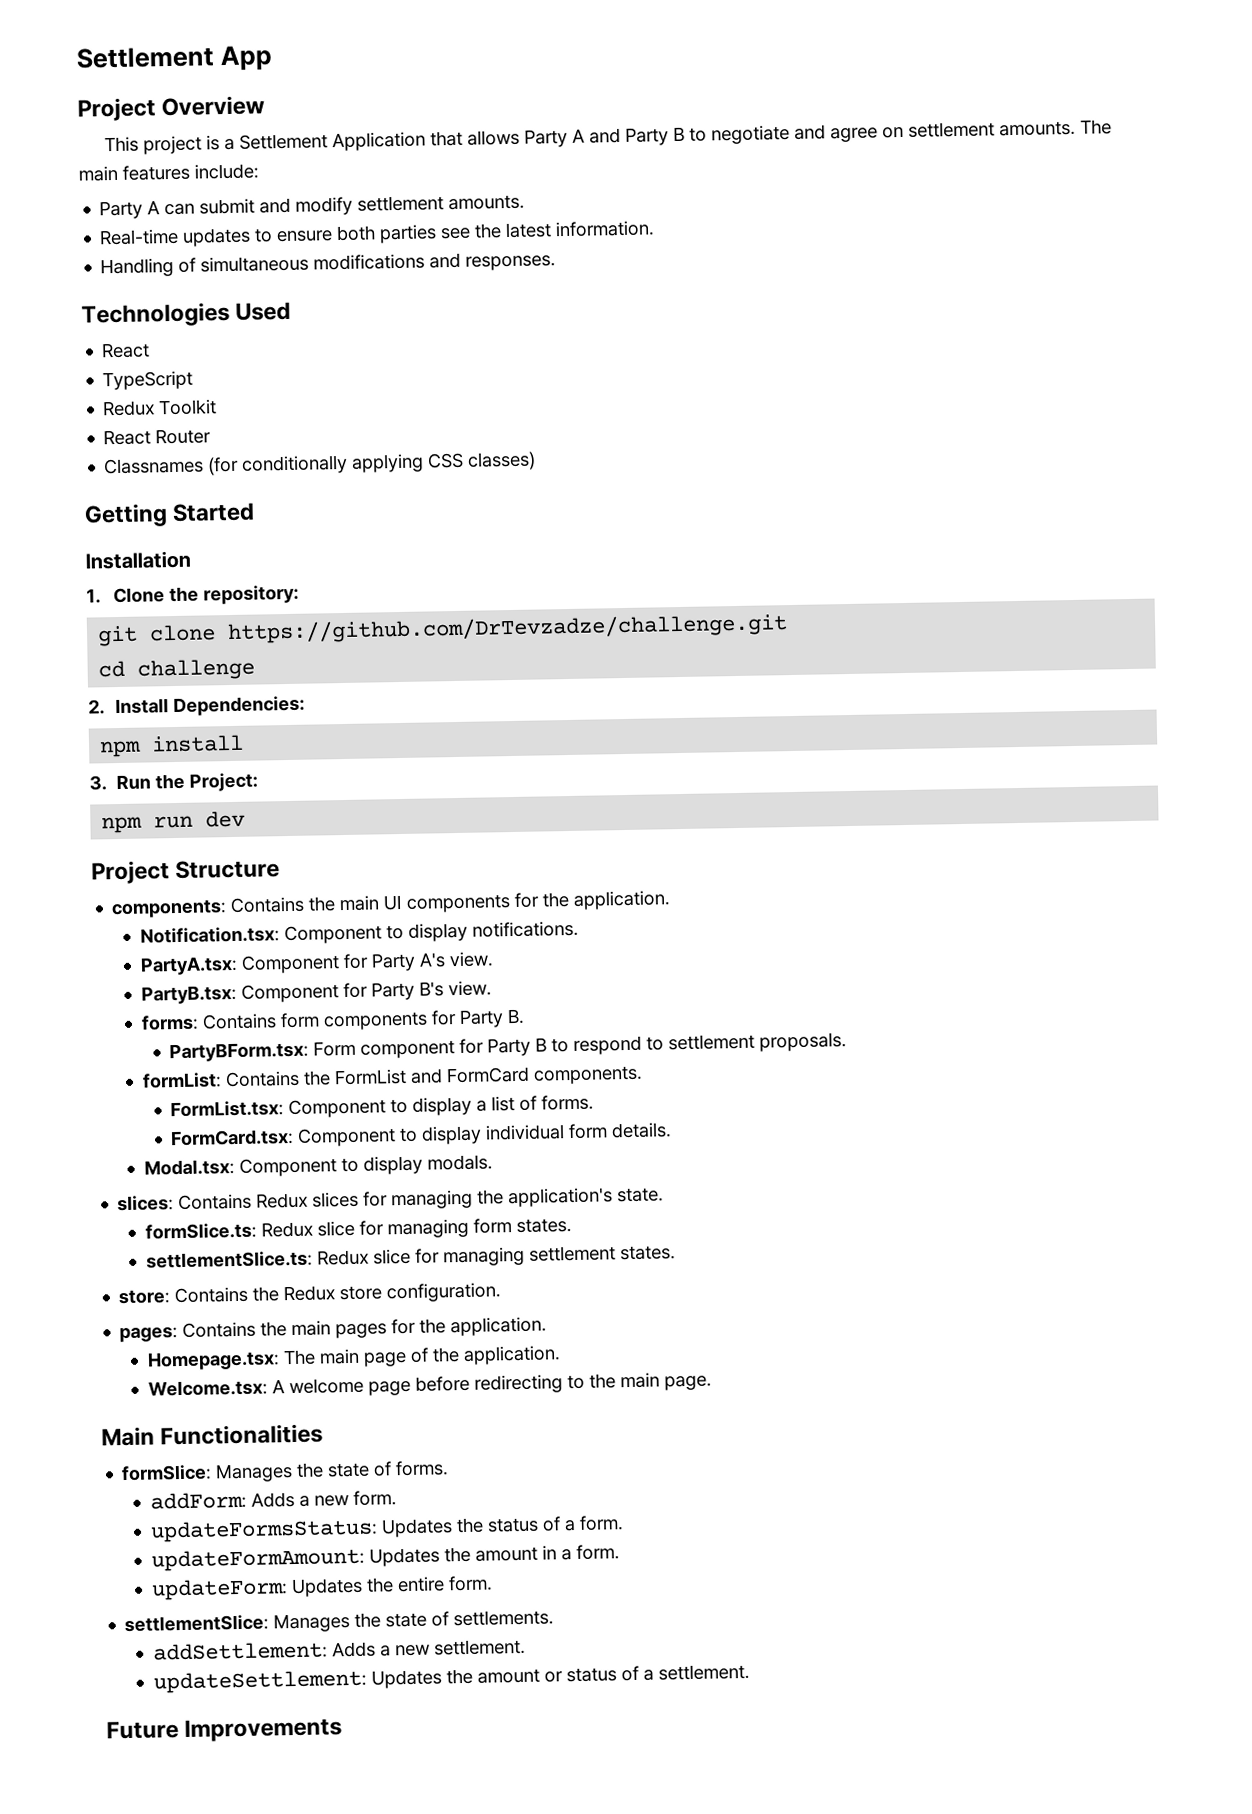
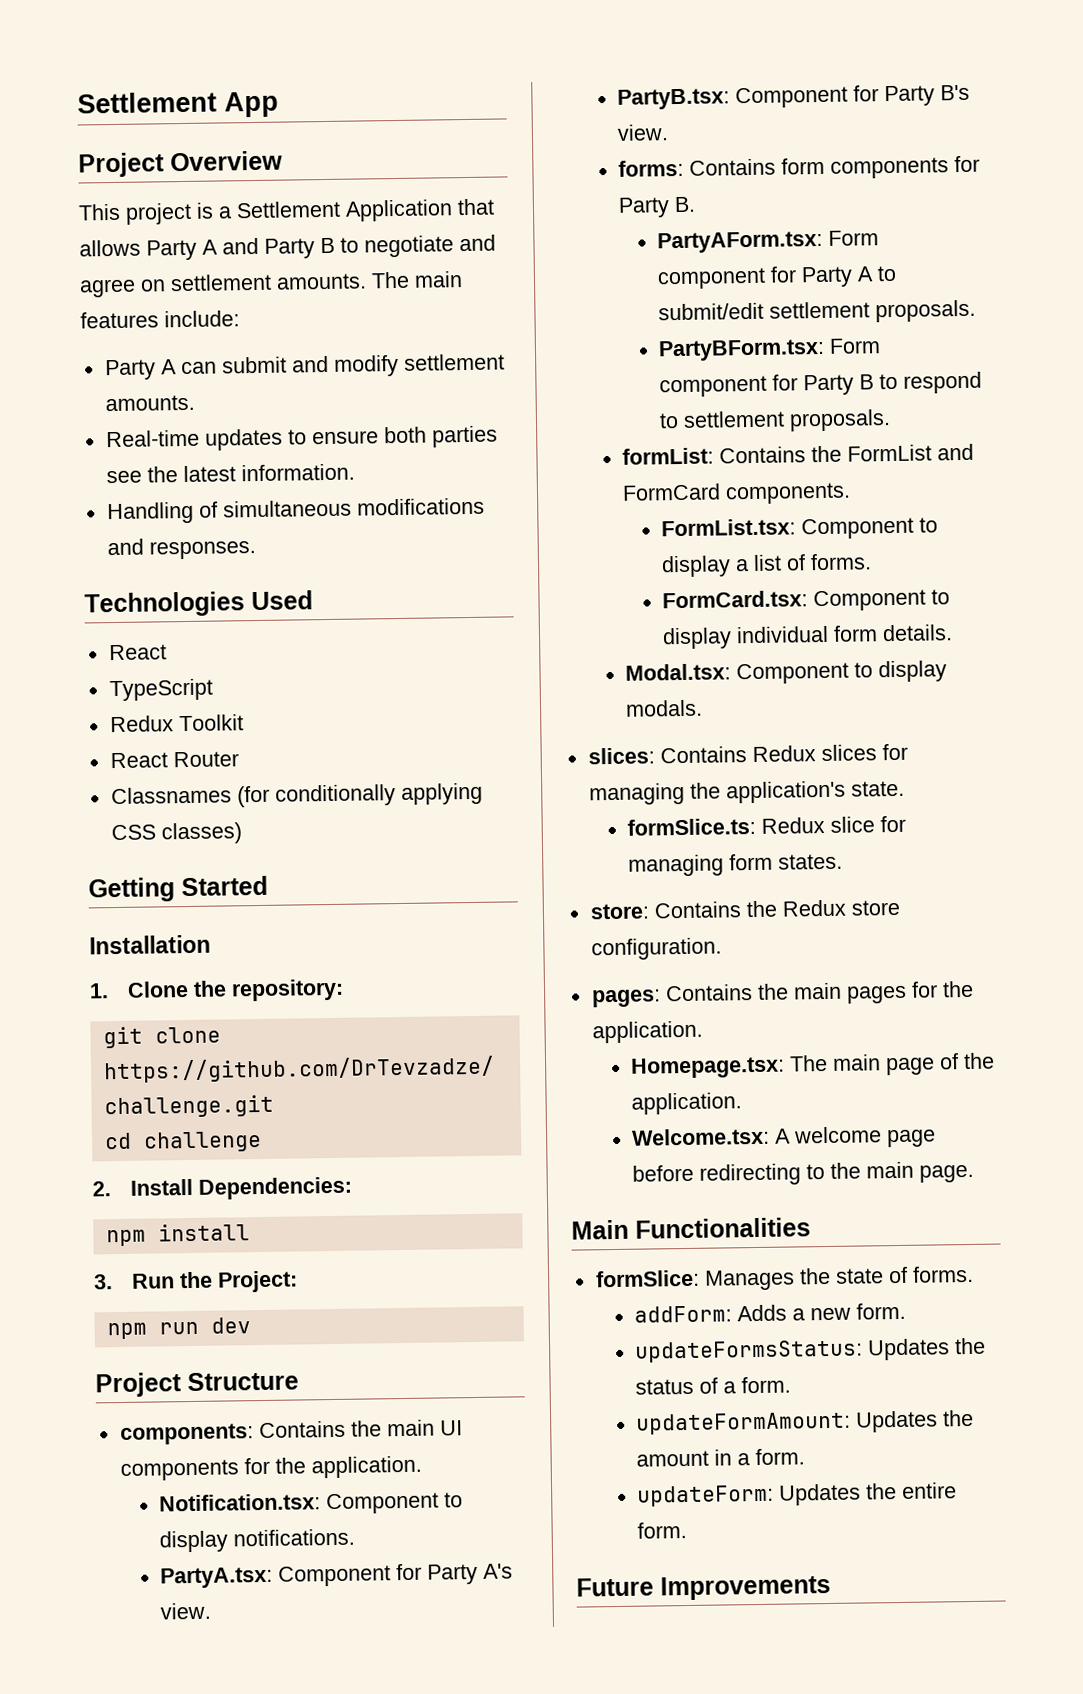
+ PartyAForm.tsx: Form component for Party A to submit/edit settlement proposals.
- settlementSlice.ts: Redux slice for managing settlement states.
- settlementSlice: Manages the state of settlements.
- addSettlement: Adds a new settlement.
- updateSettlement: Updates the amount or status of a settlement.

